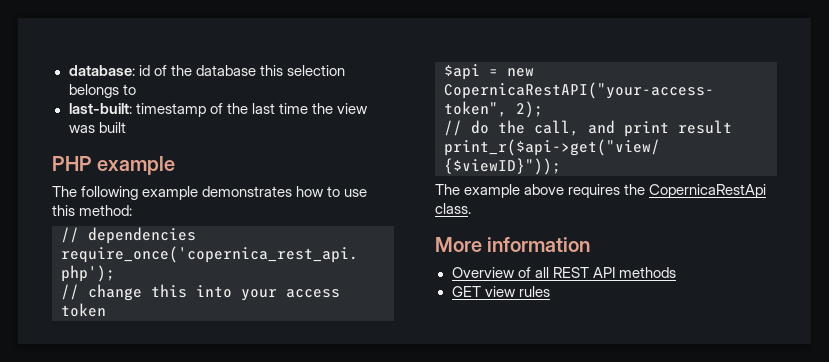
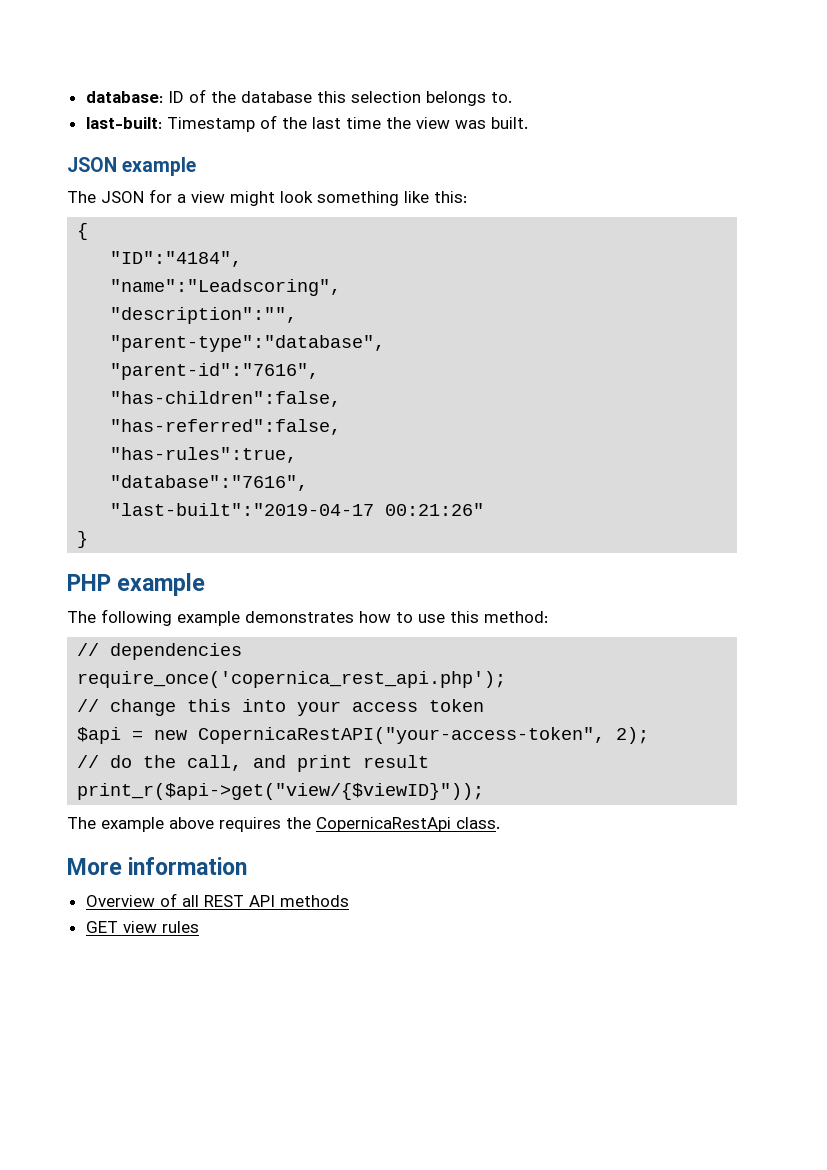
- database: id of the database this selection belongs to
+ database: ID of the database this selection belongs to.
- last-built: timestamp of the last time the view was built
+ last-built: Timestamp of the last time the view was built.
+ JSON example
+ The JSON for a view might look something like this:
+ {
+ "ID":"4184",
+ "name":"Leadscoring",
+ "description":"",
+ "parent-type":"database",
+ "parent-id":"7616",
+ "has-children":false,
+ "has-referred":false,
+ "has-rules":true,
+ "database":"7616",
+ "last-built":"2019-04-17 00:21:26"
+ }

